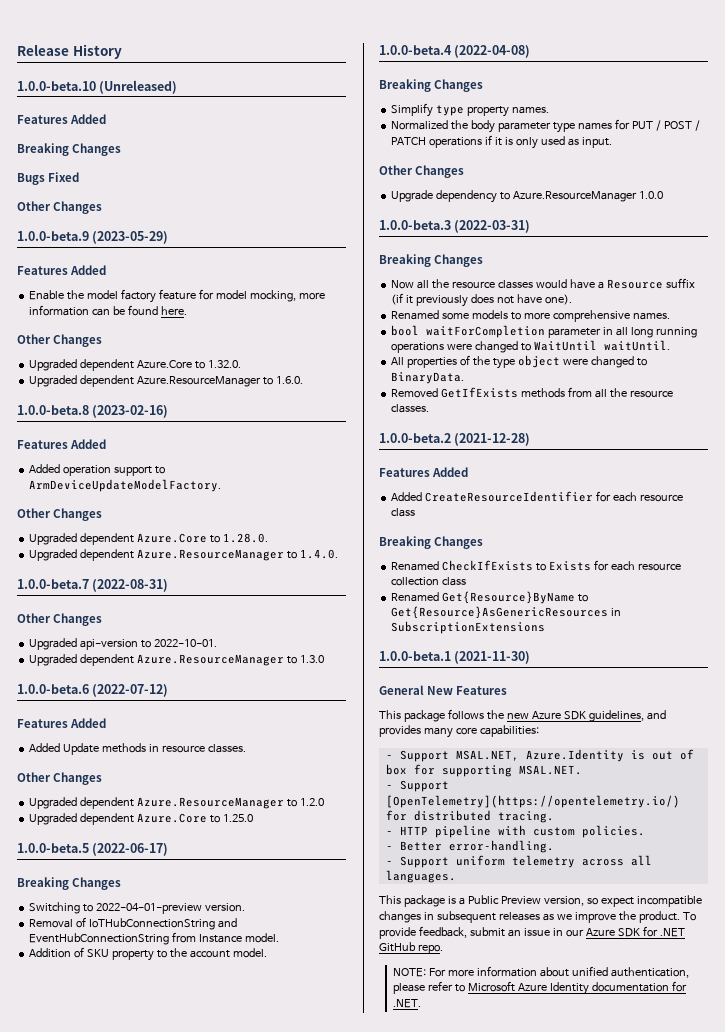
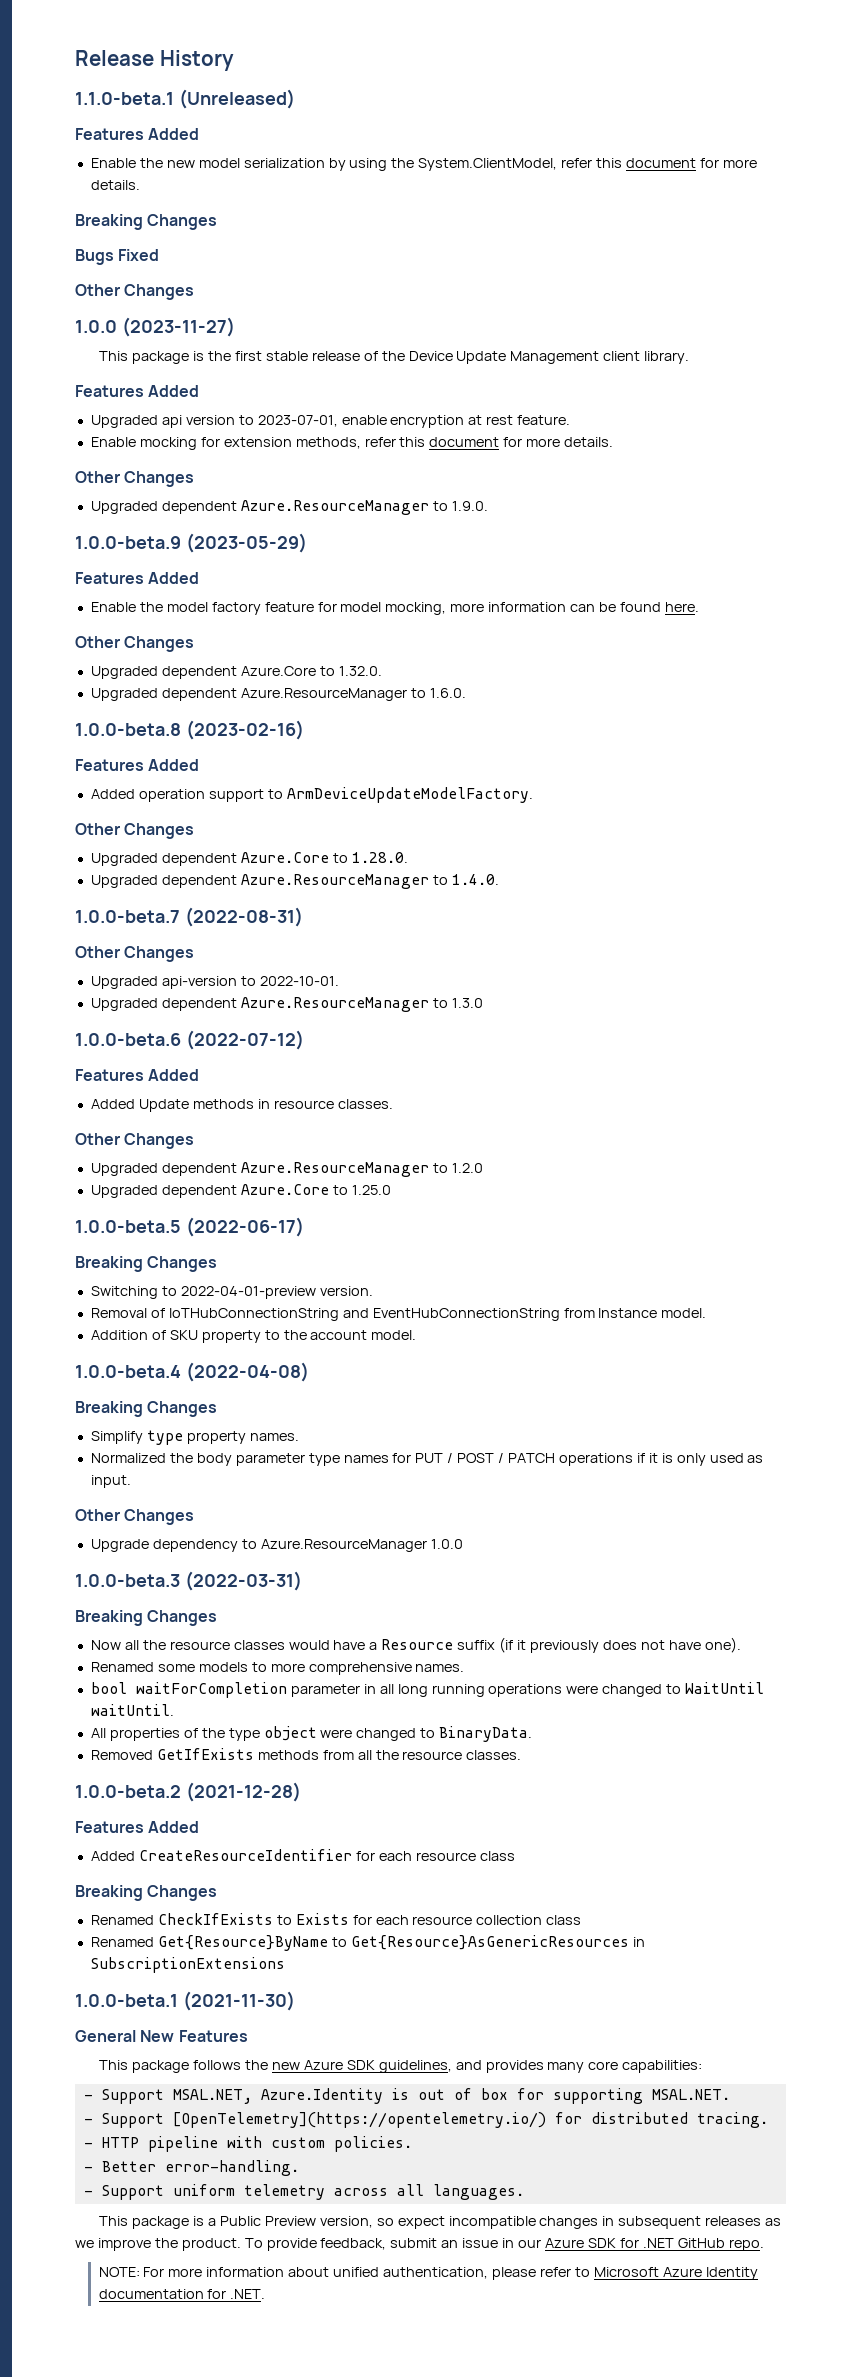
- 1.0.0-beta.10 (Unreleased)
+ 1.1.0-beta.1 (Unreleased)
+ Enable the new model serialization by using the System.ClientModel, refer this document for more details.
+ 1.0.0 (2023-11-27)
+ This package is the first stable release of the Device Update Management client library.
+ Features Added
+ Upgraded api version to 2023-07-01, enable encryption at rest feature.
+ Enable mocking for extension methods, refer this document for more details.
+ Other Changes
+ Upgraded dependent Azure.ResourceManager to 1.9.0.

